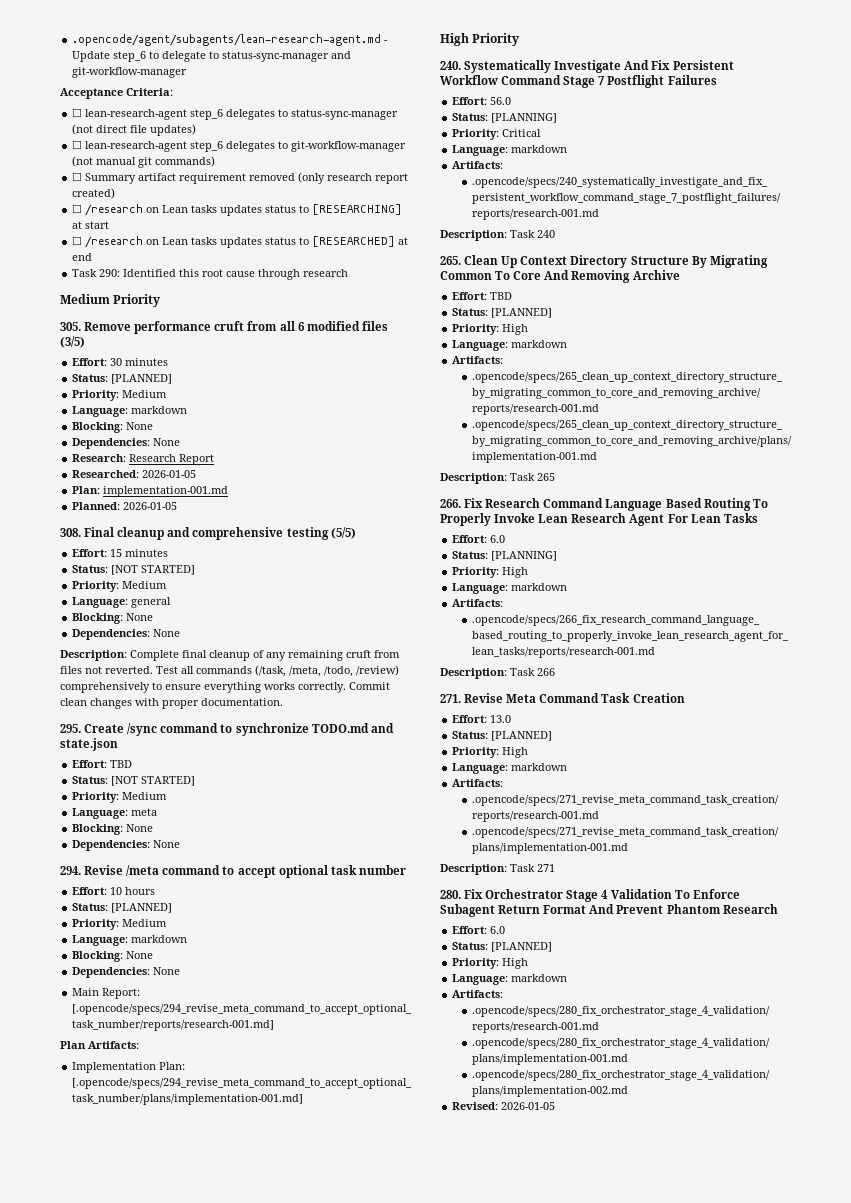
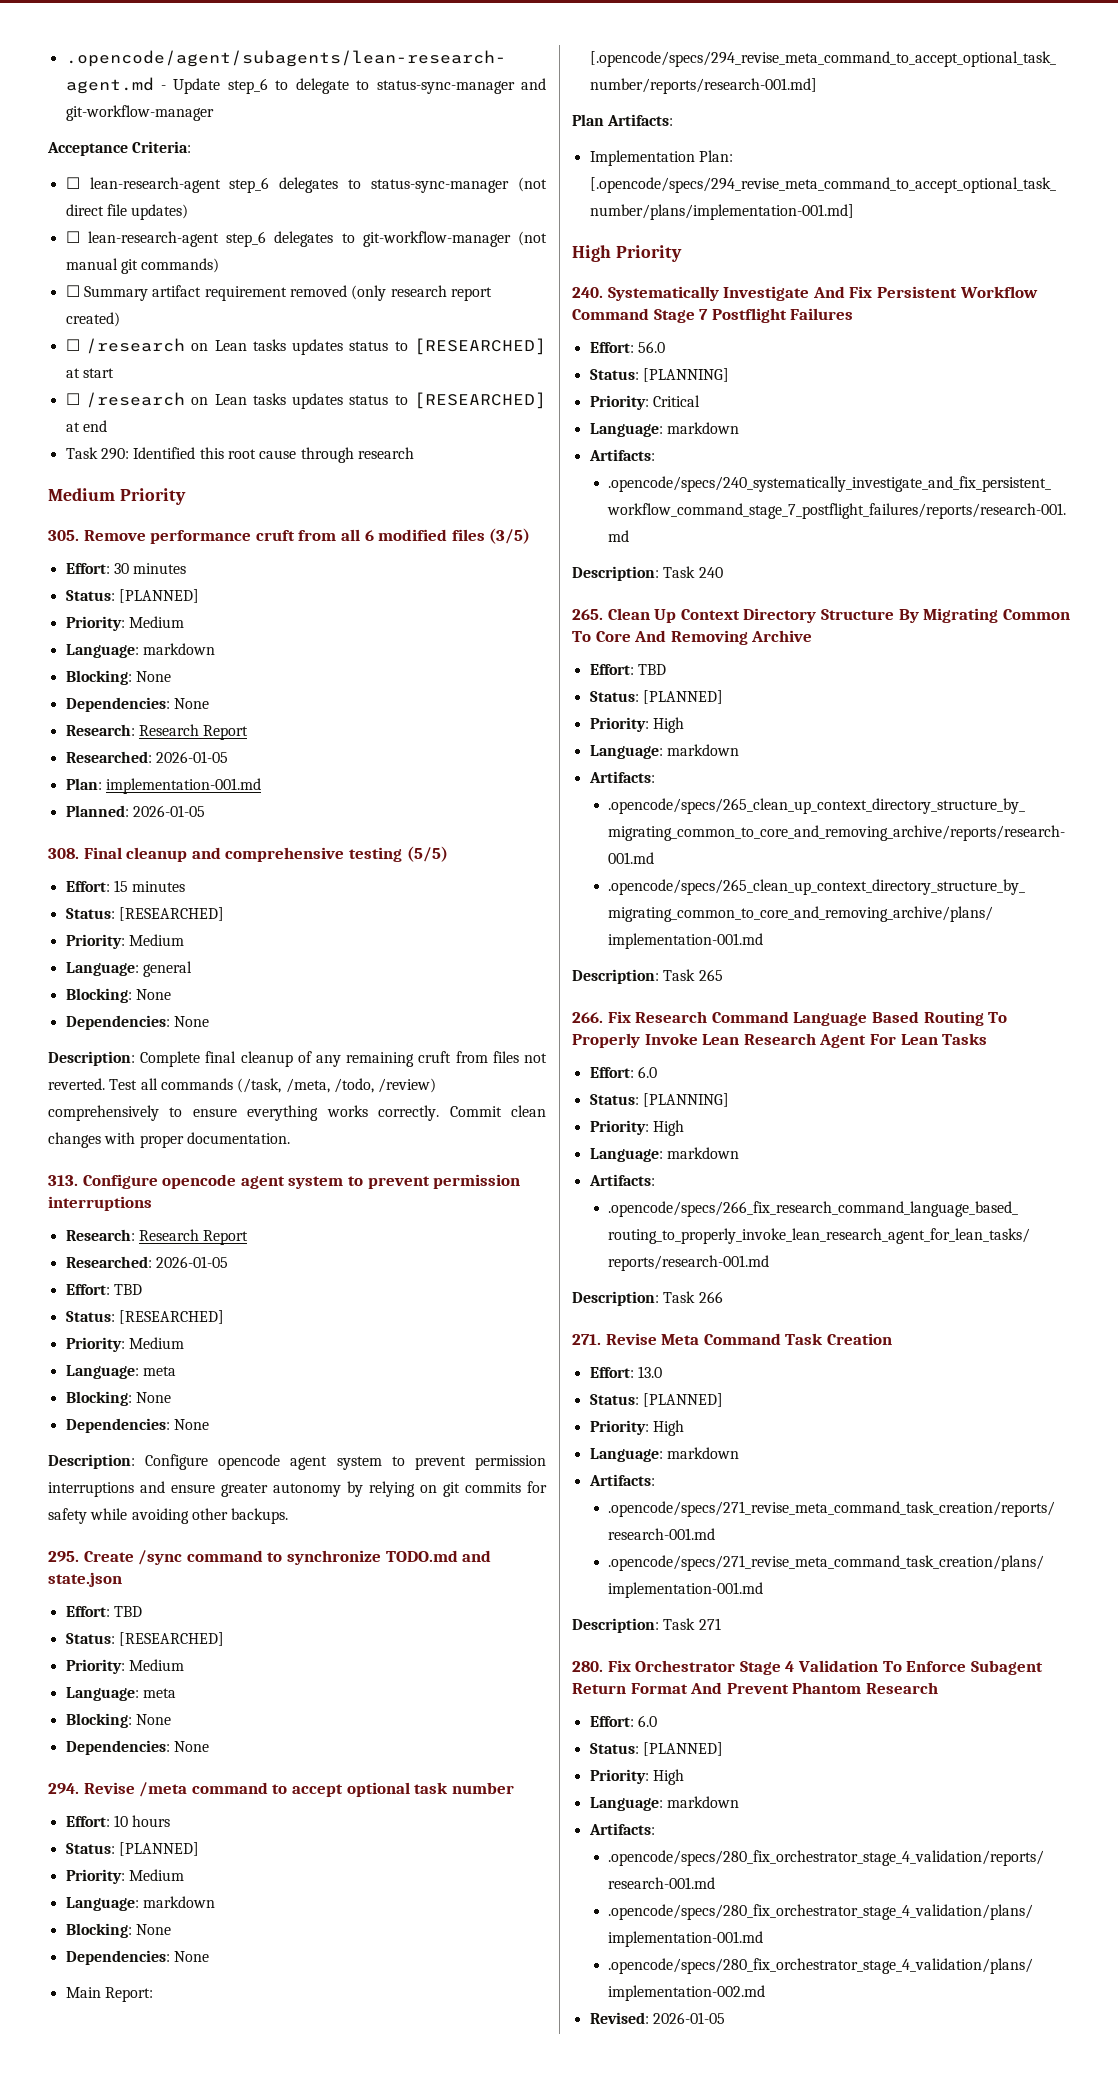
- ☐ /research on Lean tasks updates status to [RESEARCHING] at start
+ ☐ /research on Lean tasks updates status to [RESEARCHED] at start
  Effort: 15 minutes
- Status: [NOT STARTED]
+ Status: [RESEARCHED]
+ 313. Configure opencode agent system to prevent permission interruptions
+ Research: Research Report
+ Researched: 2026-01-05
+ Effort: TBD
+ Status: [RESEARCHED]
+ Priority: Medium
+ Language: meta
+ Blocking: None
+ Dependencies: None
+ Description: Configure opencode agent system to prevent permission interruptions and ensure greater autonomy by relying on git commits for safety while avoiding other backups.
  295. Create /sync command to synchronize TODO.md and state.json
  Effort: TBD
- Status: [NOT STARTED]
+ Status: [RESEARCHED]

